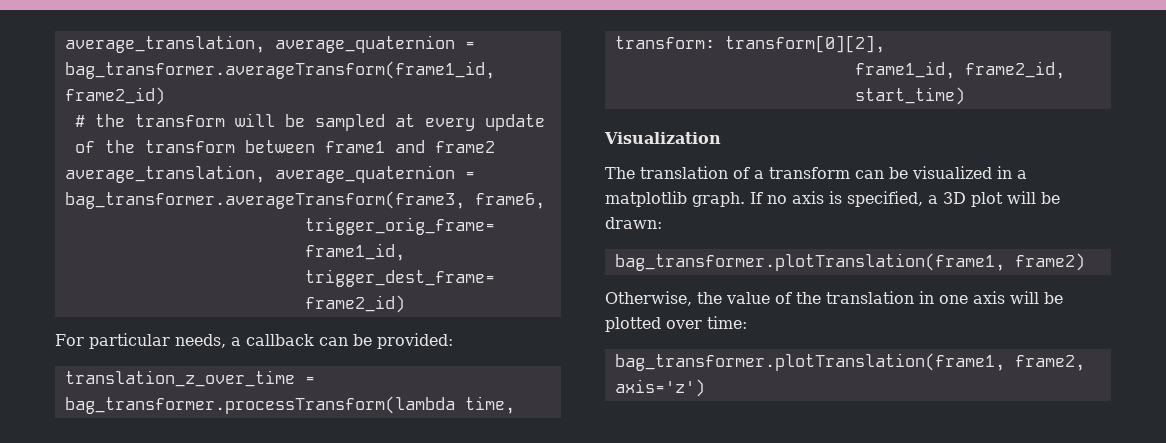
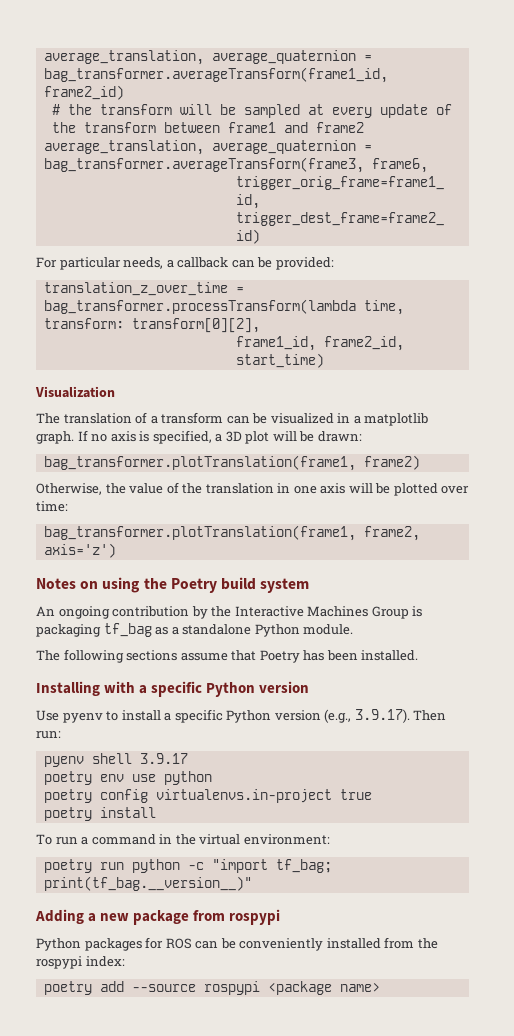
+ Notes on using the Poetry build system
+ An ongoing contribution by the Interactive Machines Group is packaging tf_bag as a standalone Python module.
+ The following sections assume that Poetry has been installed.
+ Installing with a specific Python version
+ Use pyenv to install a specific Python version (e.g., 3.9.17). Then run:
+ pyenv shell 3.9.17
+ poetry env use python
+ poetry config virtualenvs.in-project true
+ poetry install
+ To run a command in the virtual environment:
+ poetry run python -c "import tf_bag; print(tf_bag.__version__)"
+ Adding a new package from rospypi
+ Python packages for ROS can be conveniently installed from the rospypi index:
+ poetry add --source rospypi <package name>

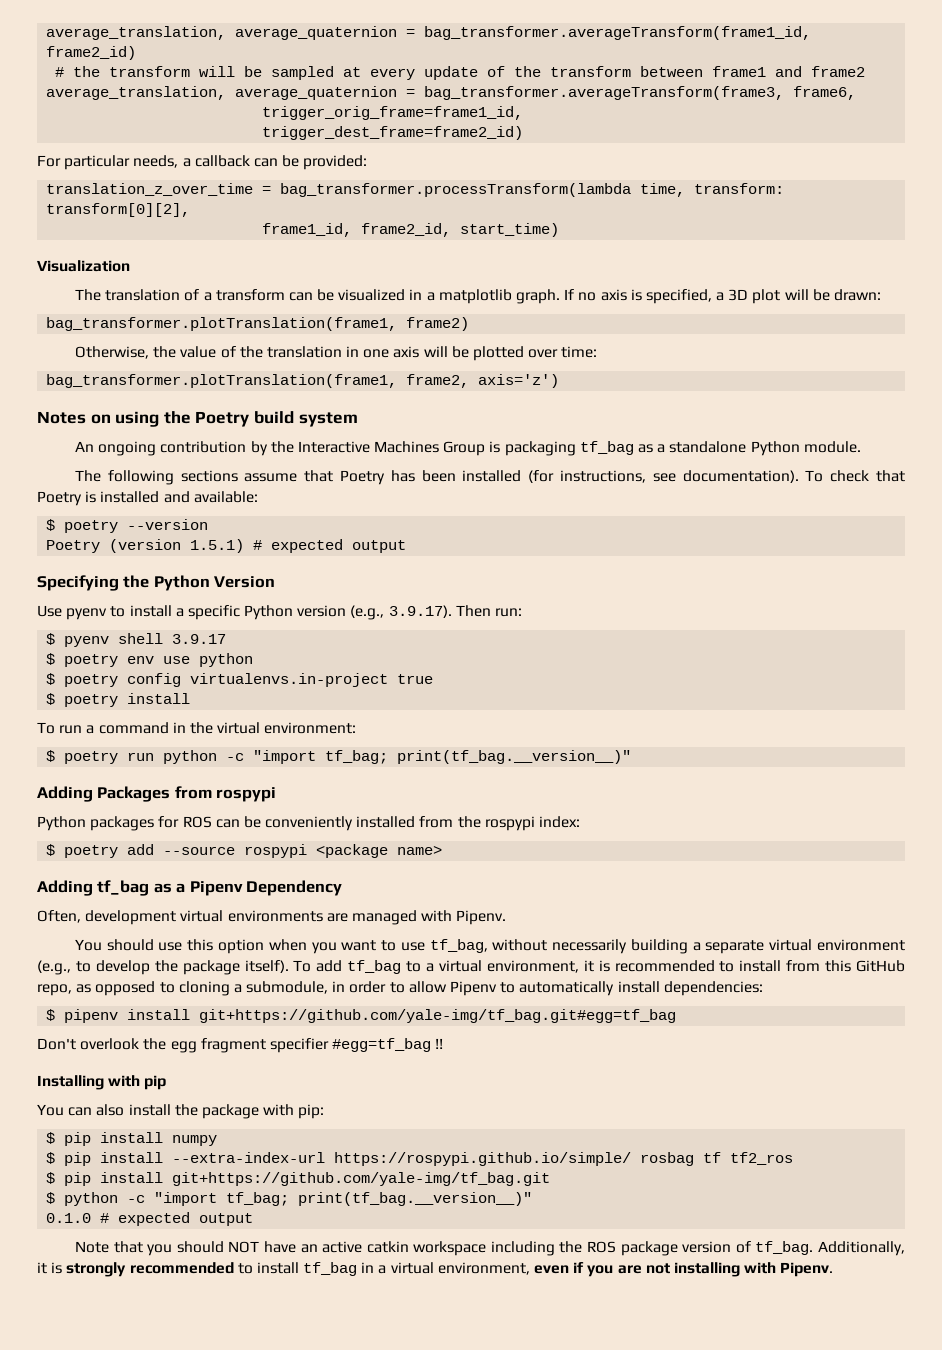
- The following sections assume that Poetry has been installed.
- Installing with a specific Python version
+ The following sections assume that Poetry has been installed (for instructions, see documentation). To check that Poetry is installed and available:
+ $ poetry --version
+ Poetry (version 1.5.1) # expected output
+ Specifying the Python Version
- pyenv shell 3.9.17
+ $ pyenv shell 3.9.17
- poetry env use python
+ $ poetry env use python
- poetry config virtualenvs.in-project true
+ $ poetry config virtualenvs.in-project true
- poetry install
+ $ poetry install
- poetry run python -c "import tf_bag; print(tf_bag.__version__)"
+ $ poetry run python -c "import tf_bag; print(tf_bag.__version__)"
- Adding a new package from rospypi
+ Adding Packages from rospypi
- poetry add --source rospypi <package name>
+ $ poetry add --source rospypi <package name>
+ Adding tf_bag as a Pipenv Dependency
+ Often, development virtual environments are managed with Pipenv.
+ You should use this option when you want to use tf_bag, without necessarily building a separate virtual environment (e.g., to develop the package itself). To add tf_bag to a virtual environment, it is recommended to install from this GitHub repo, as opposed to cloning a submodule, in order to allow Pipenv to automatically install dependencies:
+ $ pipenv install git+https://github.com/yale-img/tf_bag.git#egg=tf_bag
+ Don't overlook the egg fragment specifier #egg=tf_bag !!
+ Installing with pip
+ You can also install the package with pip:
+ $ pip install numpy
+ $ pip install --extra-index-url https://rospypi.github.io/simple/ rosbag tf tf2_ros
+ $ pip install git+https://github.com/yale-img/tf_bag.git
+ $ python -c "import tf_bag; print(tf_bag.__version__)"
+ 0.1.0 # expected output
+ Note that you should NOT have an active catkin workspace including the ROS package version of tf_bag. Additionally, it is strongly recommended to install tf_bag in a virtual environment, even if you are not installing with Pipenv.

